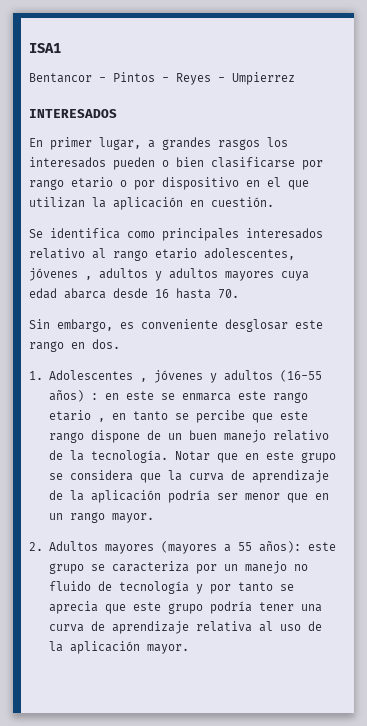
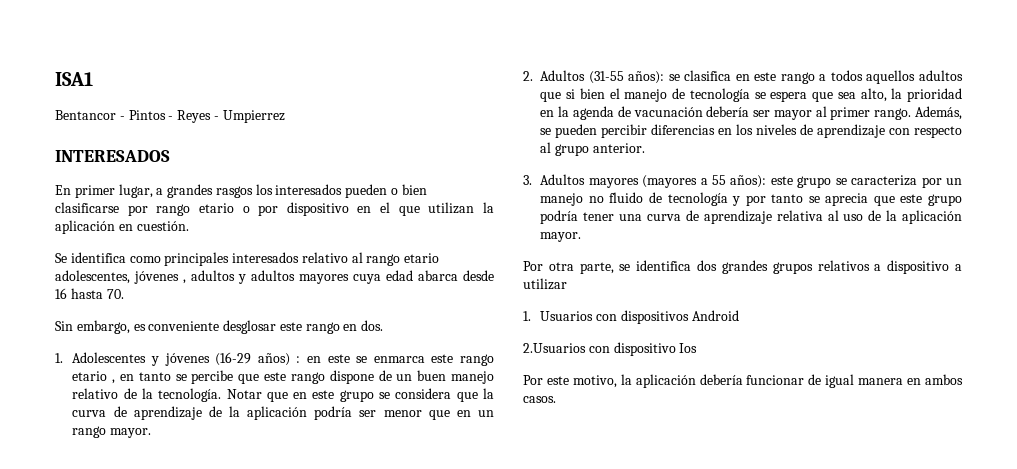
- 1. Adolescentes , jóvenes y adultos (16-55 años) : en este se enmarca este rango etario , en tanto se percibe que este rango dispone de un buen manejo relativo de la tecnología.
+ 1. Adolescentes y jóvenes (16-29 años) : en este se enmarca este rango etario , en tanto se percibe que este rango dispone de un buen manejo relativo de la tecnología.
- 2. Adultos mayores (mayores a 55 años): este grupo se caracteriza por un manejo no fluido de tecnología y por tanto se aprecia que este grupo podría tener una curva de aprendizaje relativa al uso de la aplicación mayor.
+ 2. Adultos (31-55 años): se clasifica en este rango a todos aquellos adultos que si bien el manejo de tecnología se espera que sea alto, la prioridad en la agenda de vacunación debería ser mayor al primer rango. Además, se pueden percibir diferencias en los niveles de aprendizaje con respecto al grupo anterior.
+ 3. Adultos mayores (mayores a 55 años): este grupo se caracteriza por un manejo no fluido de tecnología y por tanto se aprecia que este grupo podría tener una curva de aprendizaje relativa al uso de la aplicación mayor.
+ Por otra parte, se identifica dos grandes grupos relativos a dispositivo a utilizar
+ 1. Usuarios con dispositivos Android
+ 2.Usuarios con dispositivo Ios
+ Por este motivo, la aplicación debería funcionar de igual manera en ambos casos.

